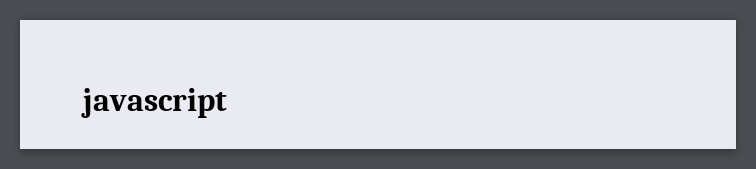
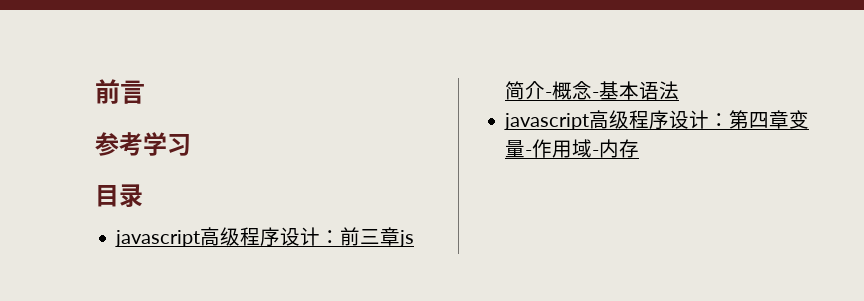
- javascript
+ 前言
+ 参考学习
+ 目录
+ javascript高级程序设计：前三章js简介-概念-基本语法
+ javascript高级程序设计：第四章变量-作用域-内存

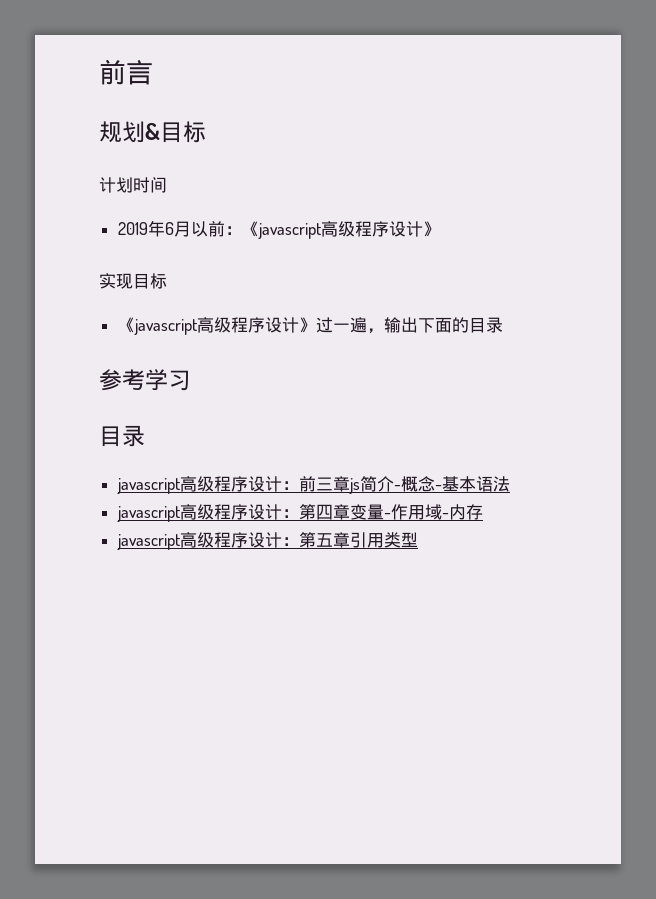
+ 规划&目标
+ 计划时间
+ 2019年6月以前：《javascript高级程序设计》
+ 实现目标
+ 《javascript高级程序设计》过一遍，输出下面的目录
+ javascript高级程序设计：第五章引用类型

